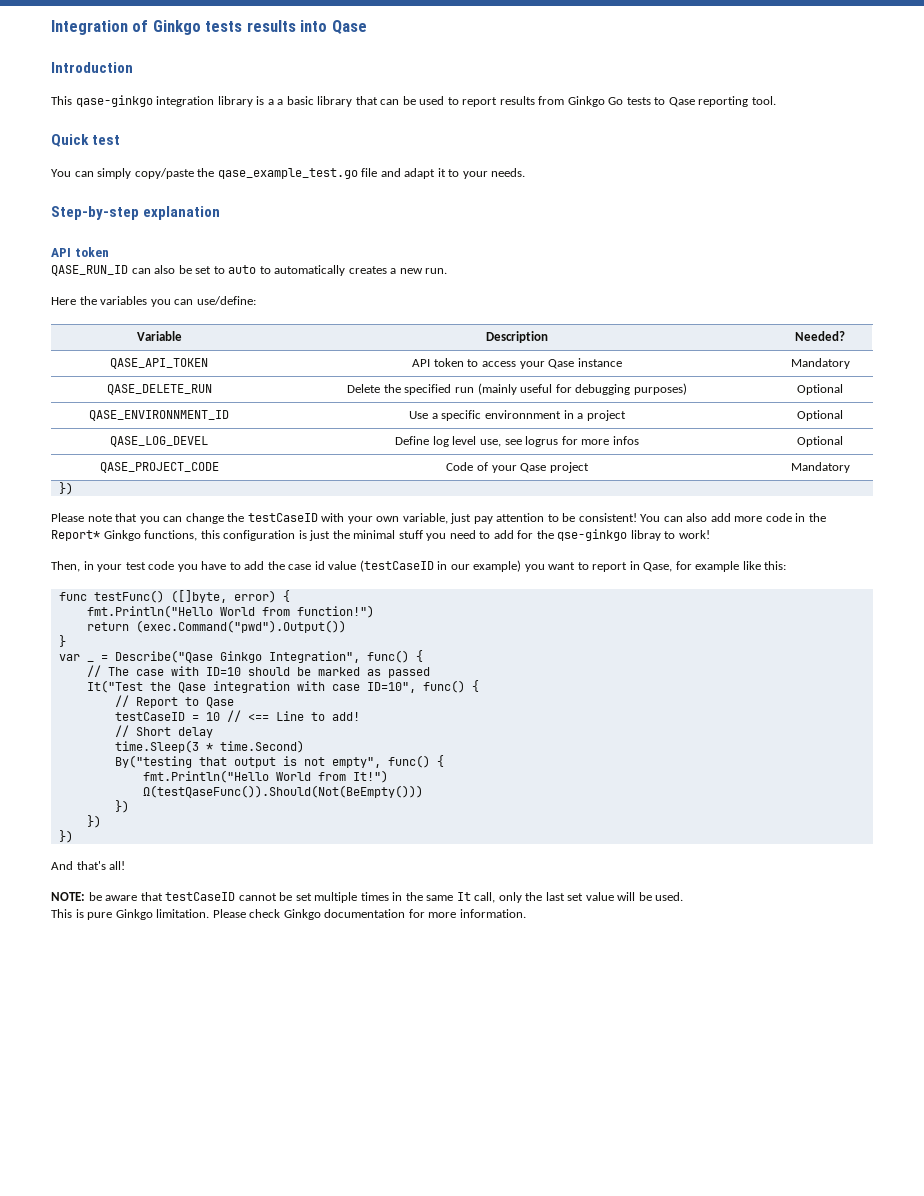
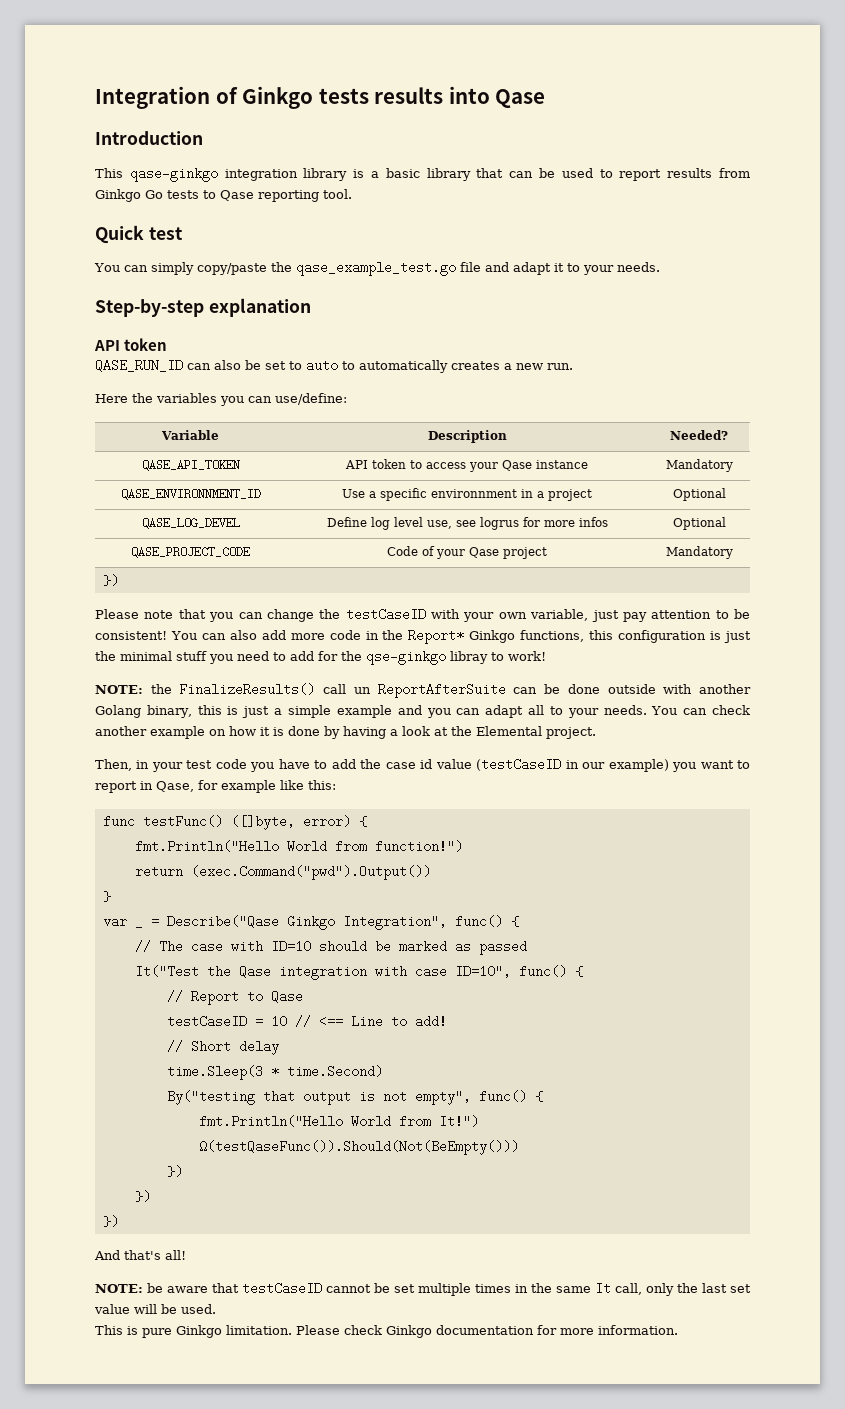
- This qase-ginkgo integration library is a a basic library that can be used to report results from Ginkgo Go tests to Qase reporting tool.
+ This qase-ginkgo integration library is a basic library that can be used to report results from Ginkgo Go tests to Qase reporting tool.
- QASE_DELETE_RUN | Delete the specified run (mainly useful for debugging purposes) | Optional
+ NOTE: the FinalizeResults() call un ReportAfterSuite can be done outside with another Golang binary, this is just a simple example and you can adapt all to your needs. You can check another example on how it is done by having a look at the Elemental project.

